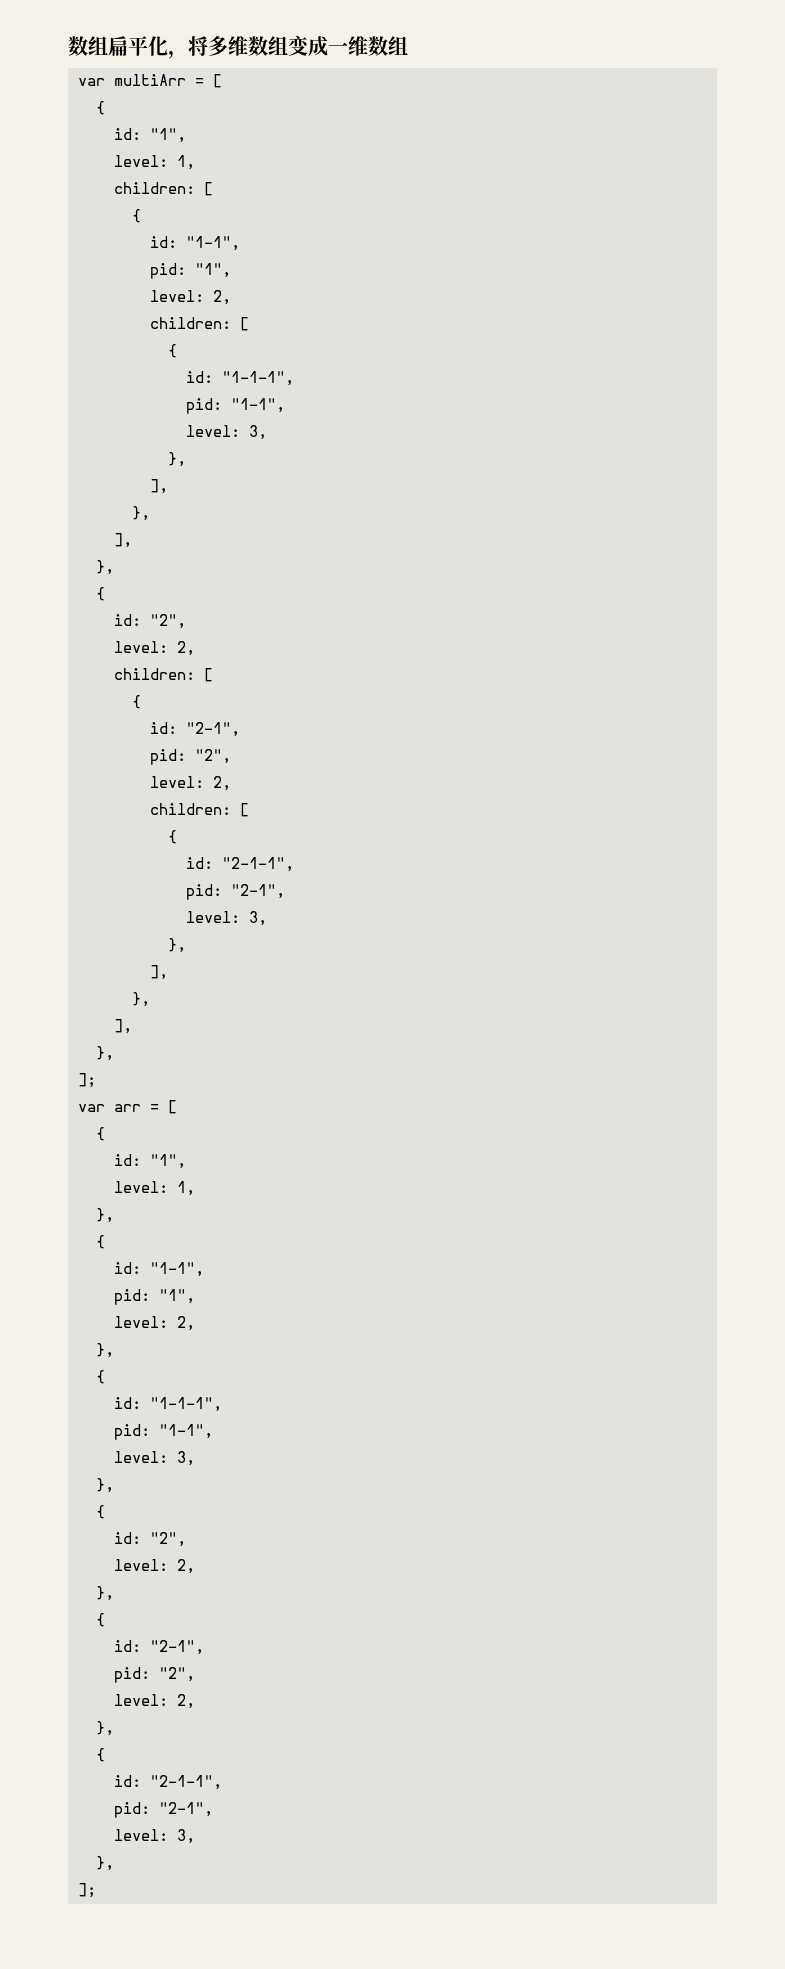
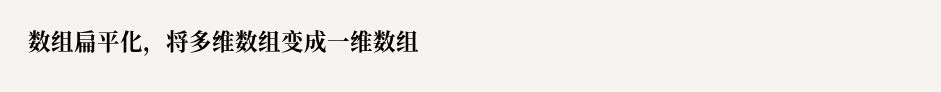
- var multiArr = [
- {
- id: "1",
- level: 1,
- children: [
- {
- id: "1-1",
- pid: "1",
- level: 2,
- children: [
- {
- id: "1-1-1",
- pid: "1-1",
- level: 3,
- },
- ],
- },
- ],
- },
- {
- id: "2",
- level: 2,
- children: [
- {
- id: "2-1",
- pid: "2",
- level: 2,
- children: [
- {
- id: "2-1-1",
- pid: "2-1",
- level: 3,
- },
- ],
- },
- ],
- },
- ];
- var arr = [
- {
- id: "1",
- level: 1,
- },
- {
- id: "1-1",
- pid: "1",
- level: 2,
- },
- {
- id: "1-1-1",
- pid: "1-1",
- level: 3,
- },
- {
- id: "2",
- level: 2,
- },
- {
- id: "2-1",
- pid: "2",
- level: 2,
- },
- {
- id: "2-1-1",
- pid: "2-1",
- level: 3,
- },
- ];

